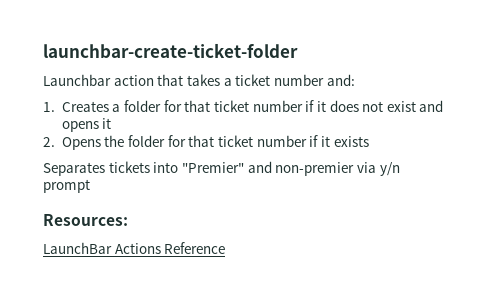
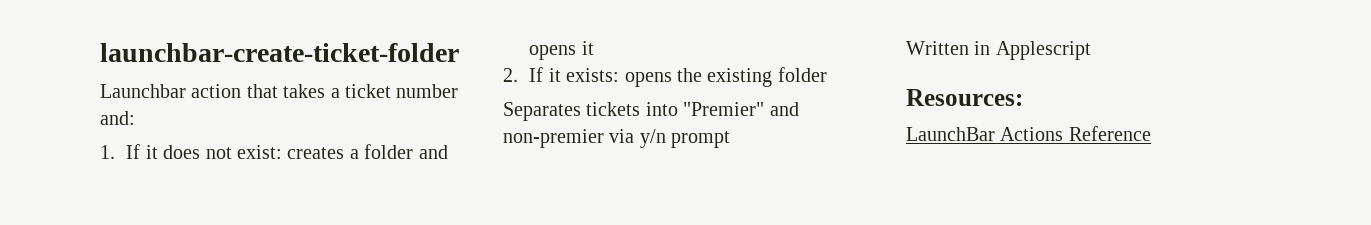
- 1. Creates a folder for that ticket number if it does not exist and opens it
- 2. Opens the folder for that ticket number if it exists
+ 1. If it does not exist: creates a folder and opens it
+ 2. If it exists: opens the existing folder
+ Written in Applescript

